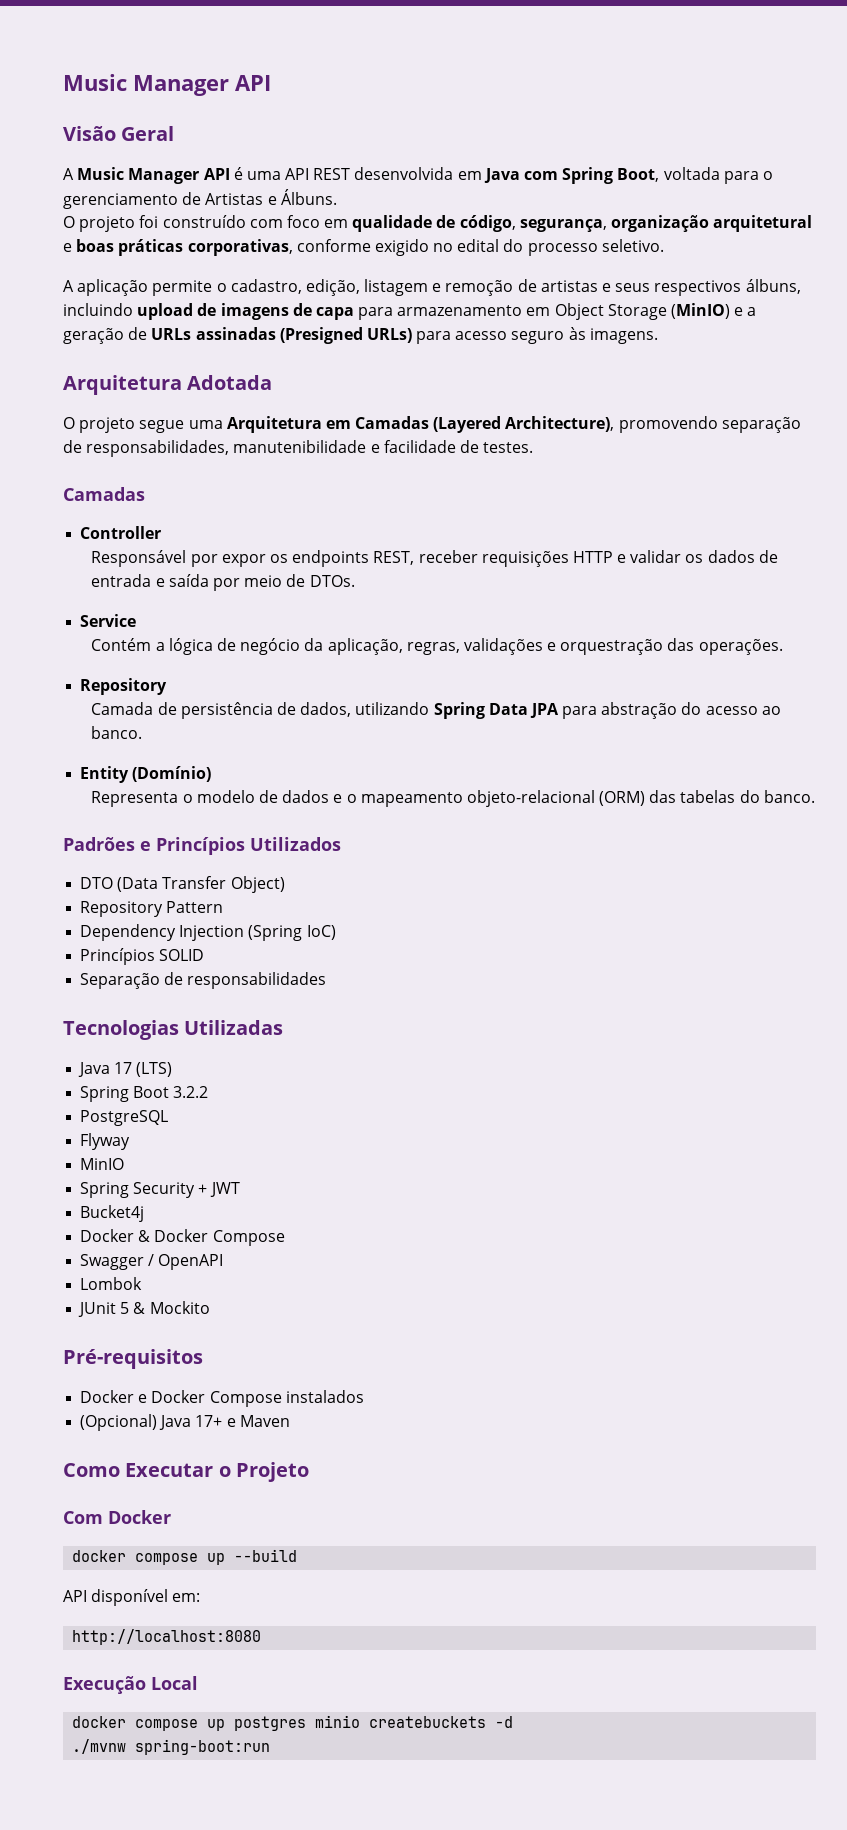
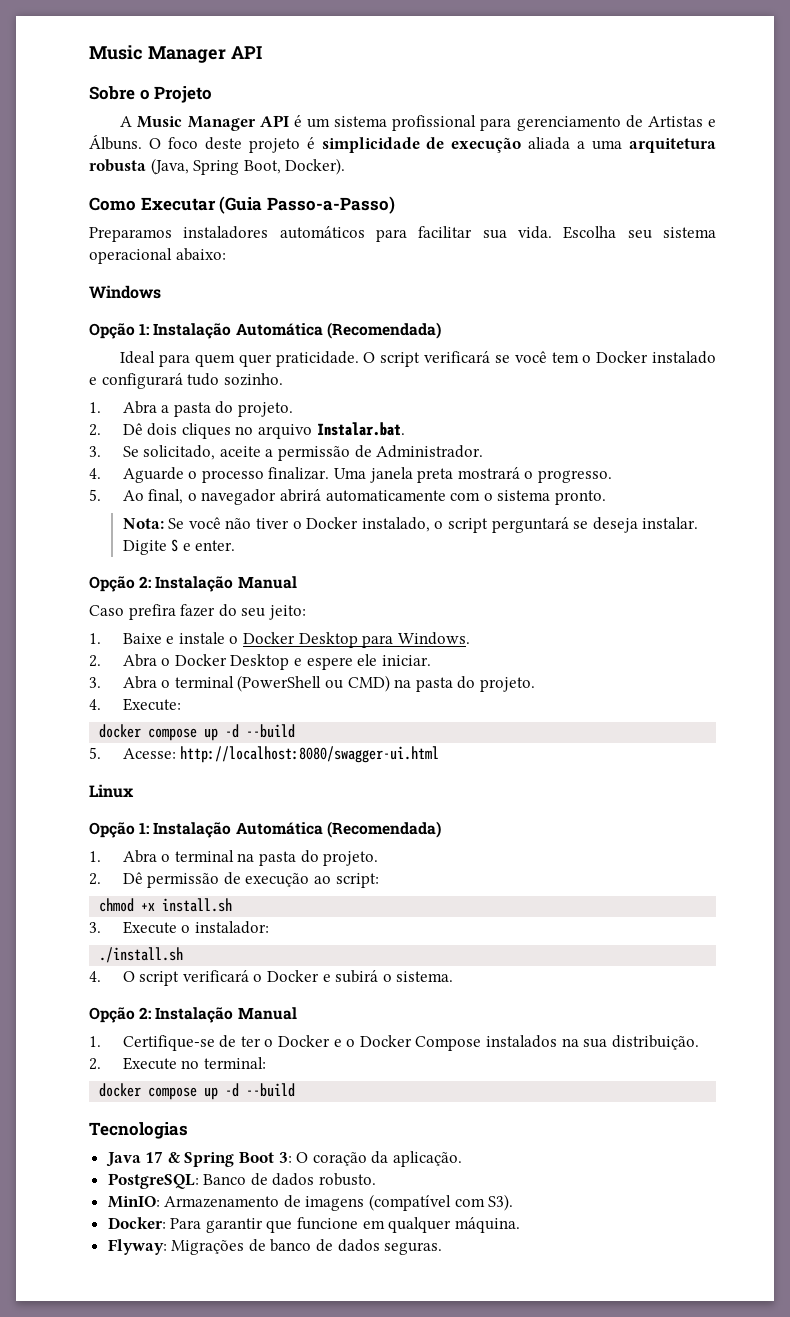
- Visão Geral
+ Sobre o Projeto
- A Music Manager API é uma API REST desenvolvida em Java com Spring Boot, voltada para o gerenciamento de Artistas e Álbuns.
- O projeto foi construído com foco em qualidade de código, segurança, organização arquitetural e boas práticas corporativas, conforme exigido no edital do processo seletivo.
- A aplicação permite o cadastro, edição, listagem e remoção de artistas e seus respectivos álbuns, incluindo upload de imagens de capa para armazenamento em Object Storage (MinIO) e a geração de URLs assinadas (Presigned URLs) para acesso seguro às imagens.
- Arquitetura Adotada
- O projeto segue uma Arquitetura em Camadas (Layered Architecture), promovendo separação de responsabilidades, manutenibilidade e facilidade de testes.
- Camadas
- Controller
- Responsável por expor os endpoints REST, receber requisições HTTP e validar os dados de entrada e saída por meio de DTOs.
- Service
- Contém a lógica de negócio da aplicação, regras, validações e orquestração das operações.
- Repository
- Camada de persistência de dados, utilizando Spring Data JPA para abstração do acesso ao banco.
- Entity (Domínio)
- Representa o modelo de dados e o mapeamento objeto-relacional (ORM) das tabelas do banco.
- Padrões e Princípios Utilizados
- DTO (Data Transfer Object)
- Repository Pattern
- Dependency Injection (Spring IoC)
- Princípios SOLID
- Separação de responsabilidades
- Tecnologias Utilizadas
- Java 17 (LTS)
- Spring Boot 3.2.2
- PostgreSQL
- Flyway
- MinIO
- Spring Security + JWT
- Bucket4j
- Docker & Docker Compose
- Swagger / OpenAPI
- Lombok
- JUnit 5 & Mockito
- Pré-requisitos
- Docker e Docker Compose instalados
- (Opcional) Java 17+ e Maven
- Como Executar o Projeto
- Com Docker
- docker compose up --build
- API disponível em:
- http://localhost:8080
- Execução Local
- docker compose up postgres minio createbuckets -d
- ./mvnw spring-boot:run
+ A Music Manager API é um sistema profissional para gerenciamento de Artistas e Álbuns. O foco deste projeto é simplicidade de execução aliada a uma arquitetura robusta (Java, Spring Boot, Docker).
+ Como Executar (Guia Passo-a-Passo)
+ Preparamos instaladores automáticos para facilitar sua vida. Escolha seu sistema operacional abaixo:
+ Windows
+ Opção 1: Instalação Automática (Recomendada)
+ Ideal para quem quer praticidade. O script verificará se você tem o Docker instalado e configurará tudo sozinho.
+ 1. Abra a pasta do projeto.
+ 2. Dê dois cliques no arquivo Instalar.bat.
+ 3. Se solicitado, aceite a permissão de Administrador.
+ 4. Aguarde o processo finalizar. Uma janela preta mostrará o progresso.
+ 5. Ao final, o navegador abrirá automaticamente com o sistema pronto.
+ Nota: Se você não tiver o Docker instalado, o script perguntará se deseja instalar. Digite S e enter.
+ Opção 2: Instalação Manual
+ Caso prefira fazer do seu jeito:
+ 1. Baixe e instale o Docker Desktop para Windows.
+ 2. Abra o Docker Desktop e espere ele iniciar.
+ 3. Abra o terminal (PowerShell ou CMD) na pasta do projeto.
+ 4. Execute:
+ docker compose up -d --build
+ 5. Acesse: http://localhost:8080/swagger-ui.html
+ Linux
+ Opção 1: Instalação Automática (Recomendada)
+ 1. Abra o terminal na pasta do projeto.
+ 2. Dê permissão de execução ao script:
+ chmod +x install.sh
+ 3. Execute o instalador:
+ ./install.sh
+ 4. O script verificará o Docker e subirá o sistema.
+ Opção 2: Instalação Manual
+ 1. Certifique-se de ter o Docker e o Docker Compose instalados na sua distribuição.
+ 2. Execute no terminal:
+ docker compose up -d --build
+ Tecnologias
+ Java 17 & Spring Boot 3: O coração da aplicação.
+ PostgreSQL: Banco de dados robusto.
+ MinIO: Armazenamento de imagens (compatível com S3).
+ Docker: Para garantir que funcione em qualquer máquina.
+ Flyway: Migrações de banco de dados seguras.

